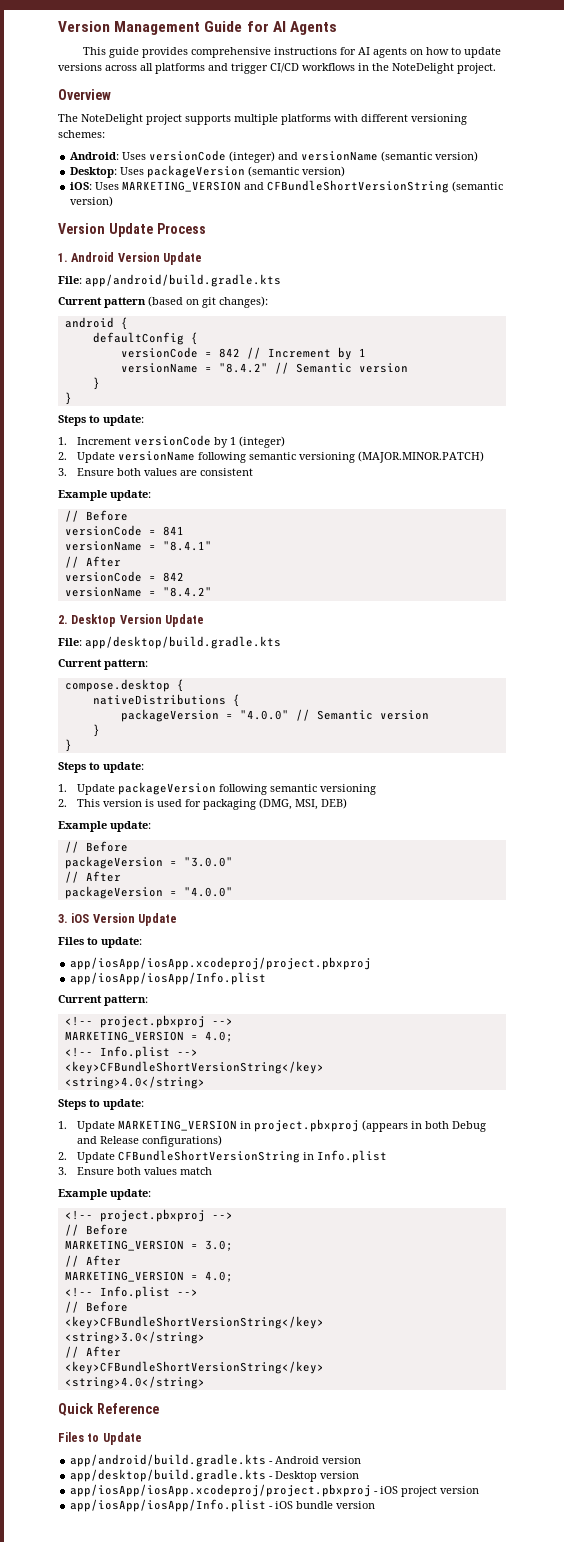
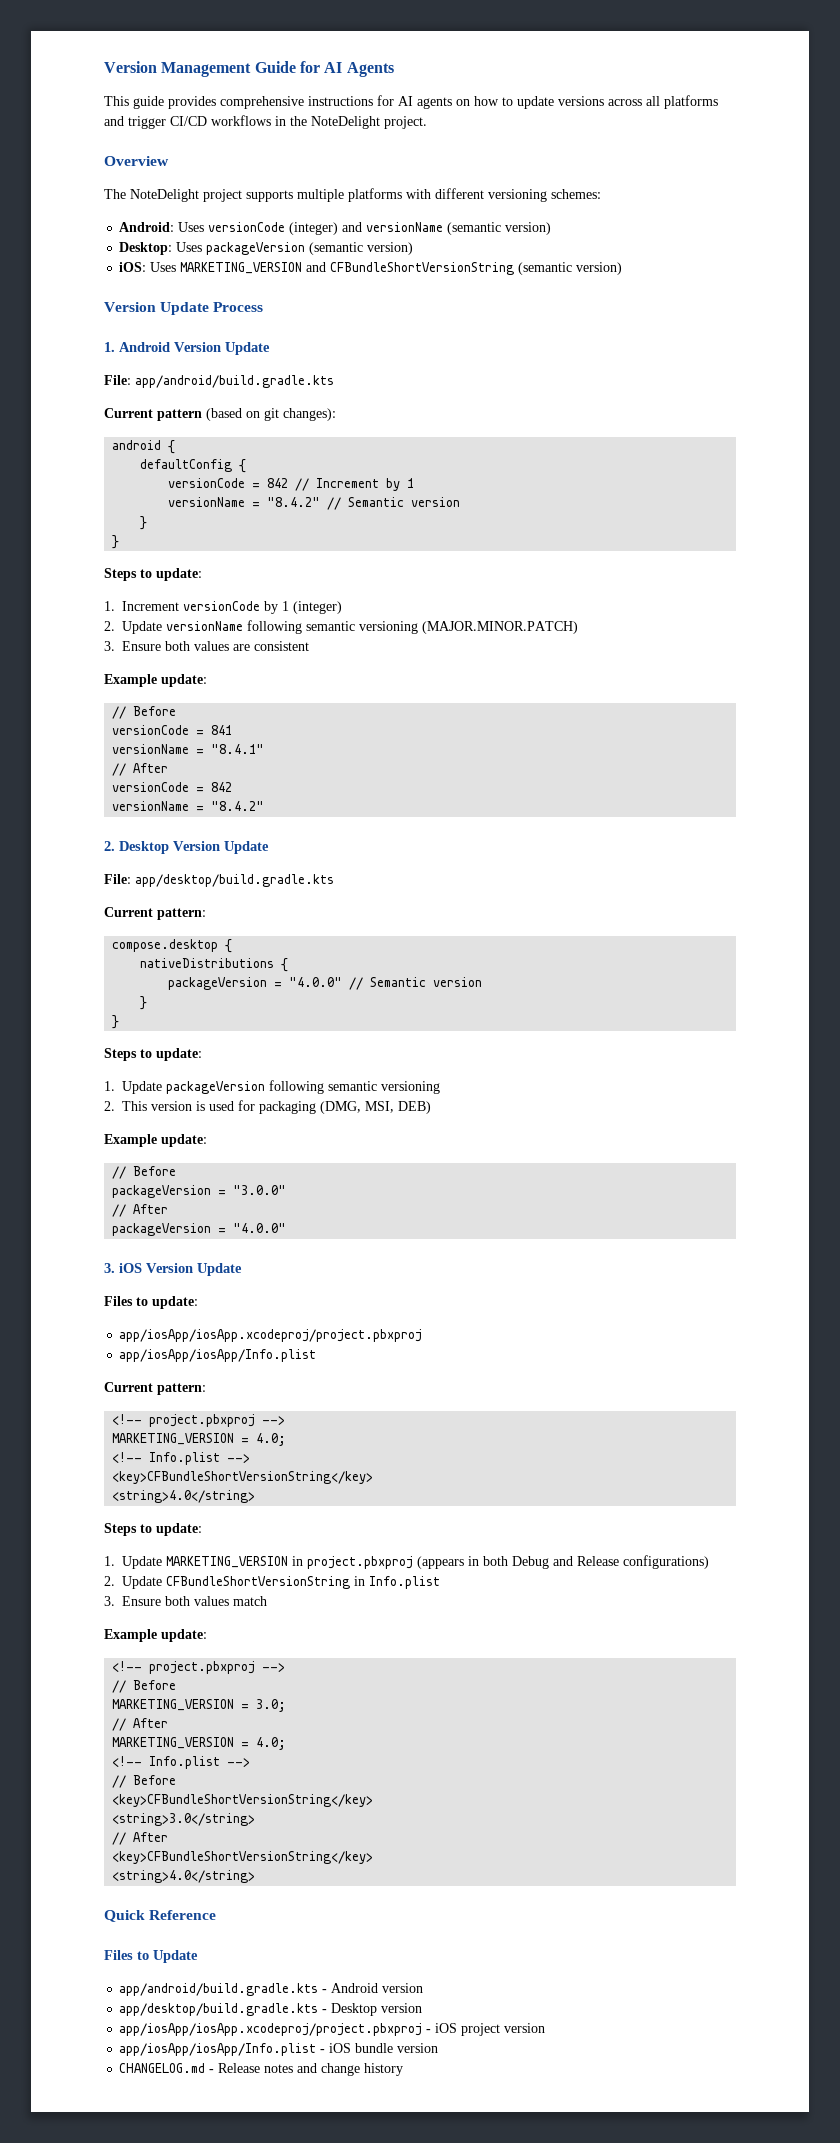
+ CHANGELOG.md - Release notes and change history

